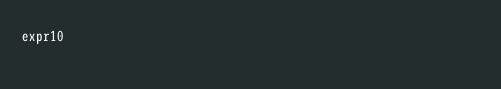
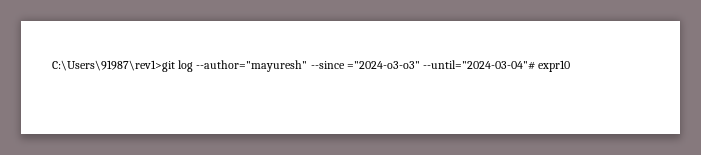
- expr10
+ C:\Users\91987\rev1>git log --author="mayuresh" --since ="2024-o3-o3" --until="2024-03-04"# expr10

